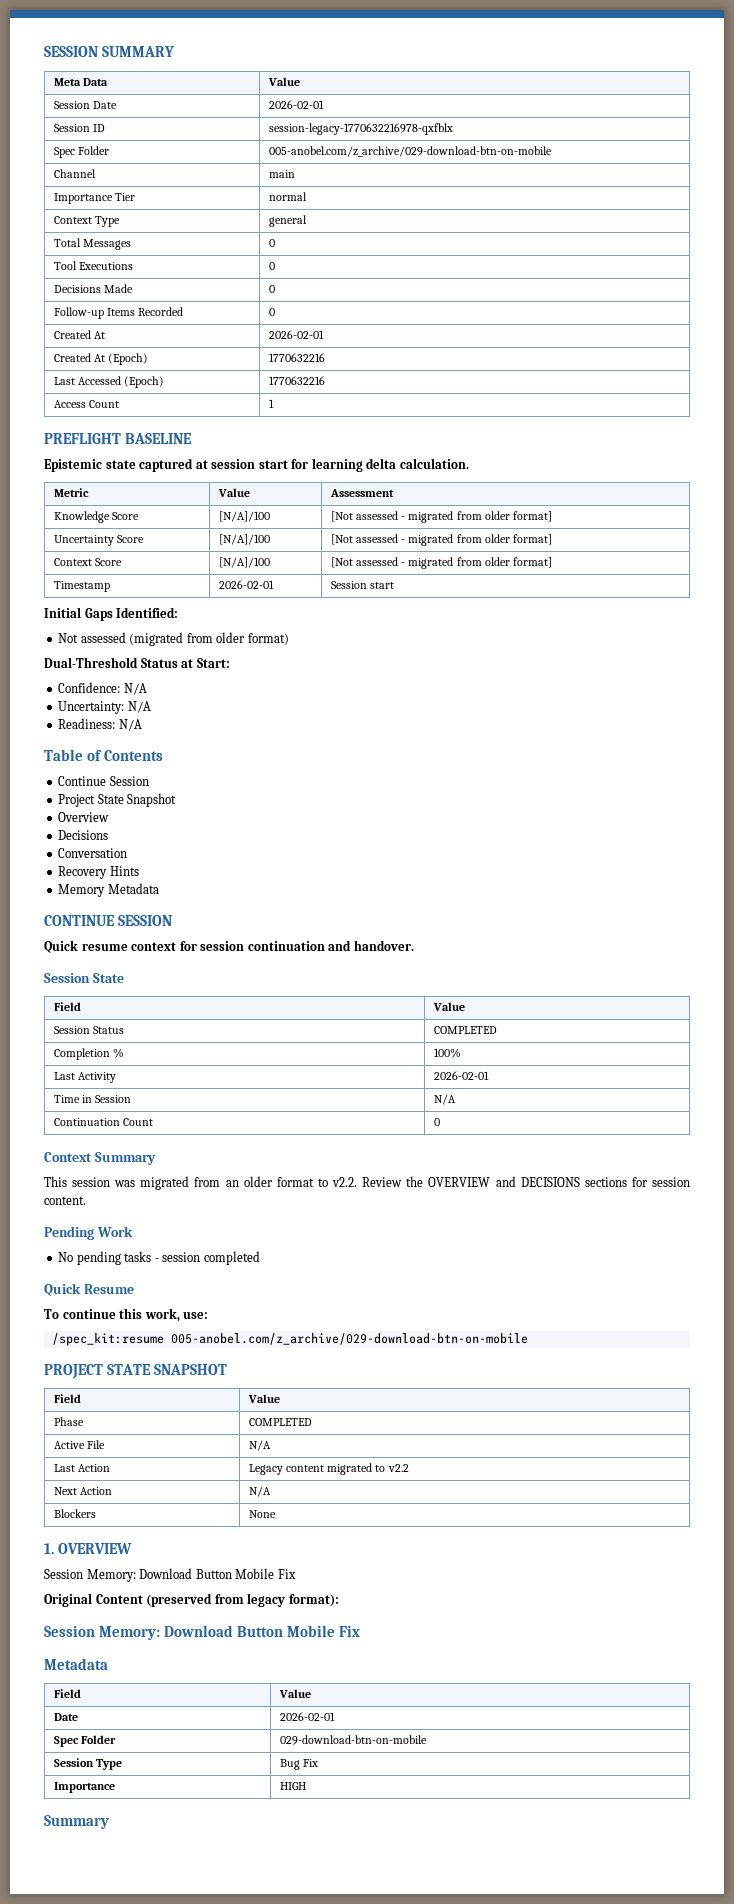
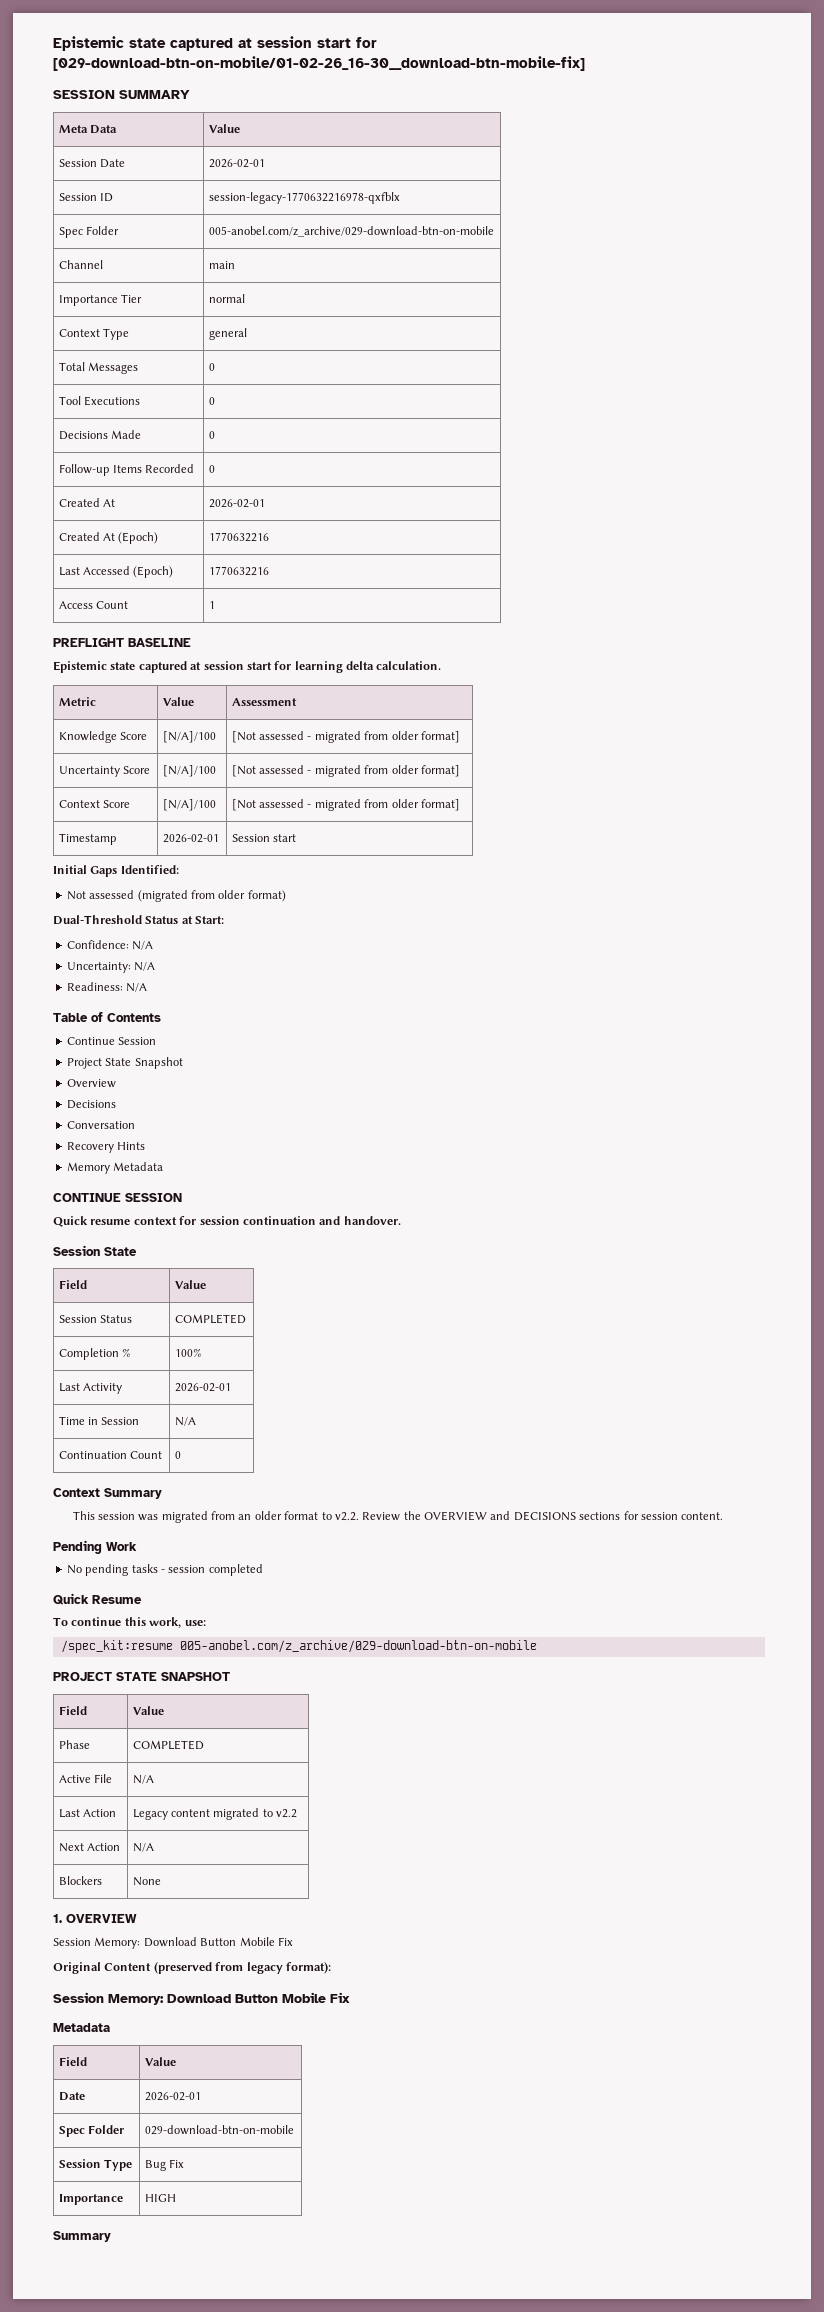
+ Epistemic state captured at session start for [029-download-btn-on-mobile/01-02-26_16-30__download-btn-mobile-fix]

